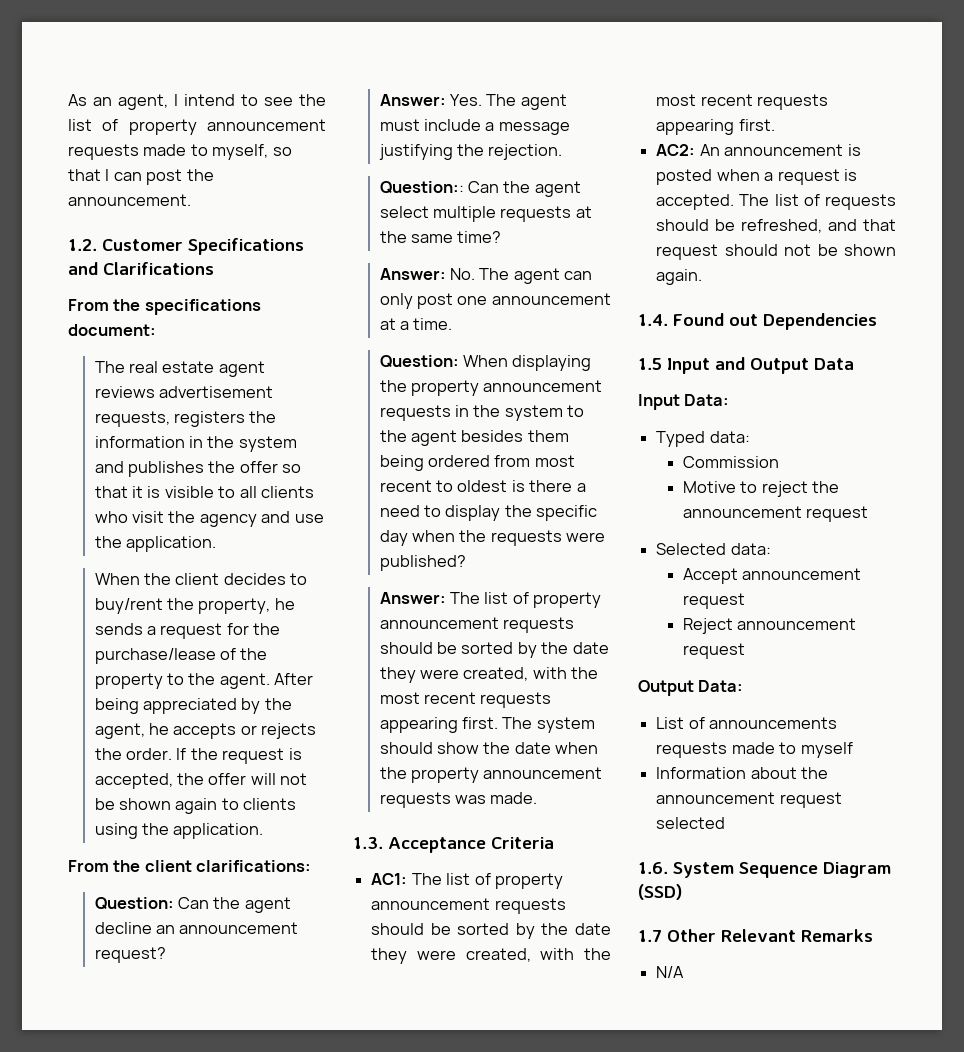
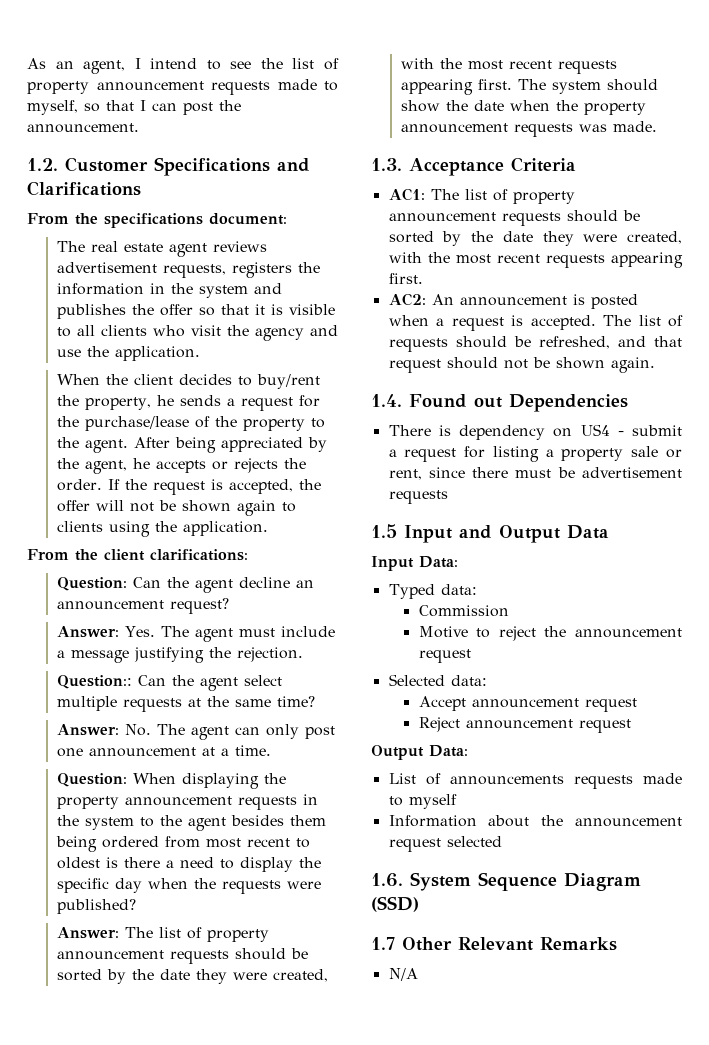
+ There is dependency on US4 - submit a request for listing a property sale or rent, since there must be advertisement requests

